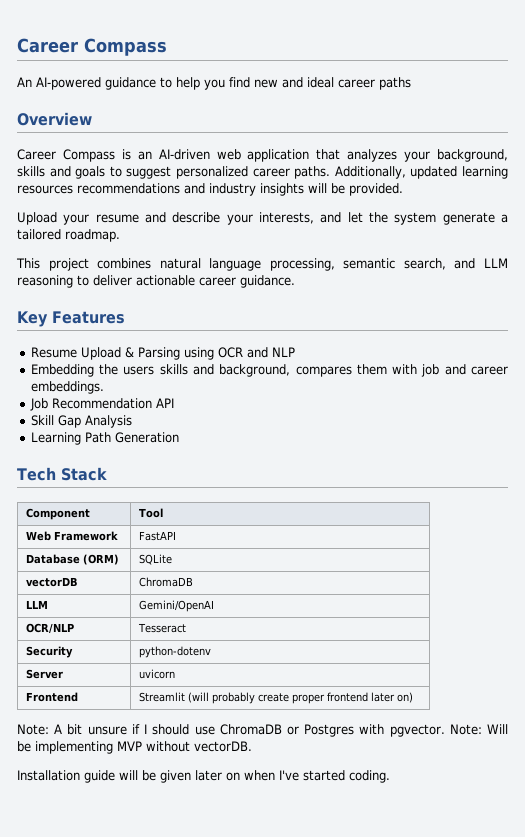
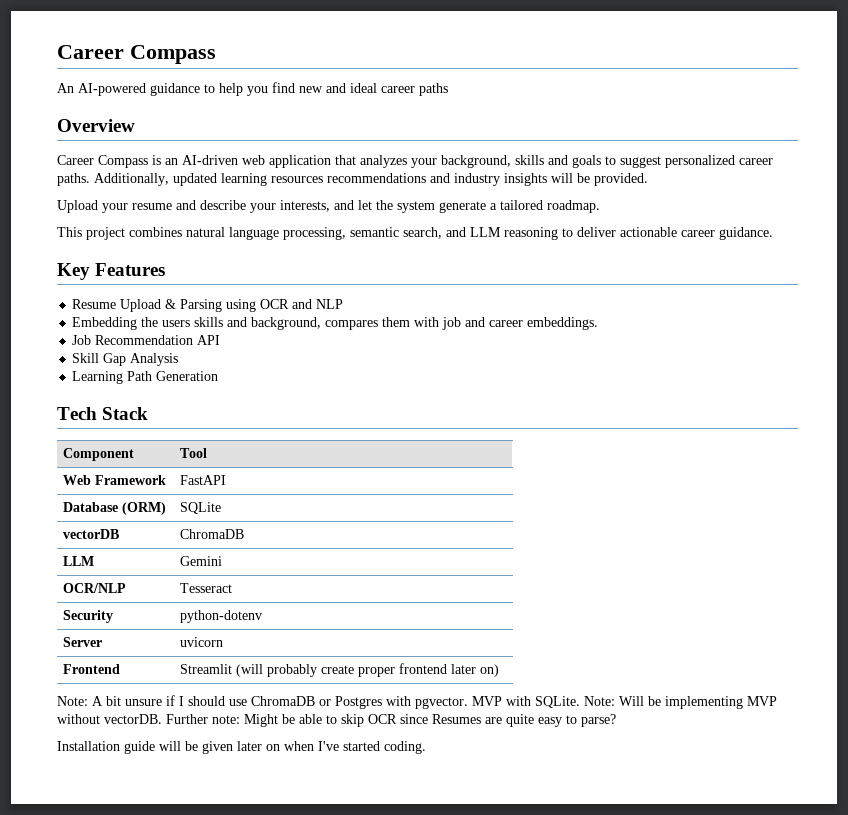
- LLM | Gemini/OpenAI
+ LLM | Gemini
+ MVP with SQLite.
+ Further note: Might be able to skip OCR since Resumes are quite easy to parse?

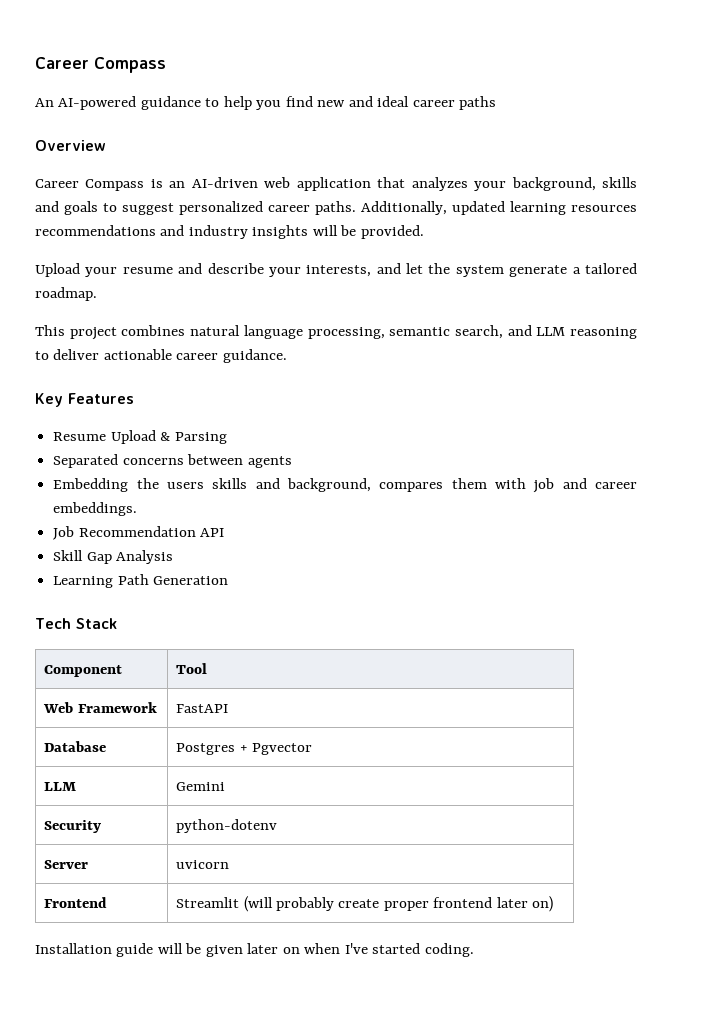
- Resume Upload & Parsing using OCR and NLP
+ Resume Upload & Parsing
+ Separated concerns between agents
- Database (ORM) | SQLite
- vectorDB | ChromaDB
+ Database | Postgres + Pgvector
- OCR/NLP | Tesseract
- Note: A bit unsure if I should use ChromaDB or Postgres with pgvector. MVP with SQLite. Note: Will be implementing MVP without vectorDB. Further note: Might be able to skip OCR since Resumes are quite easy to parse?

